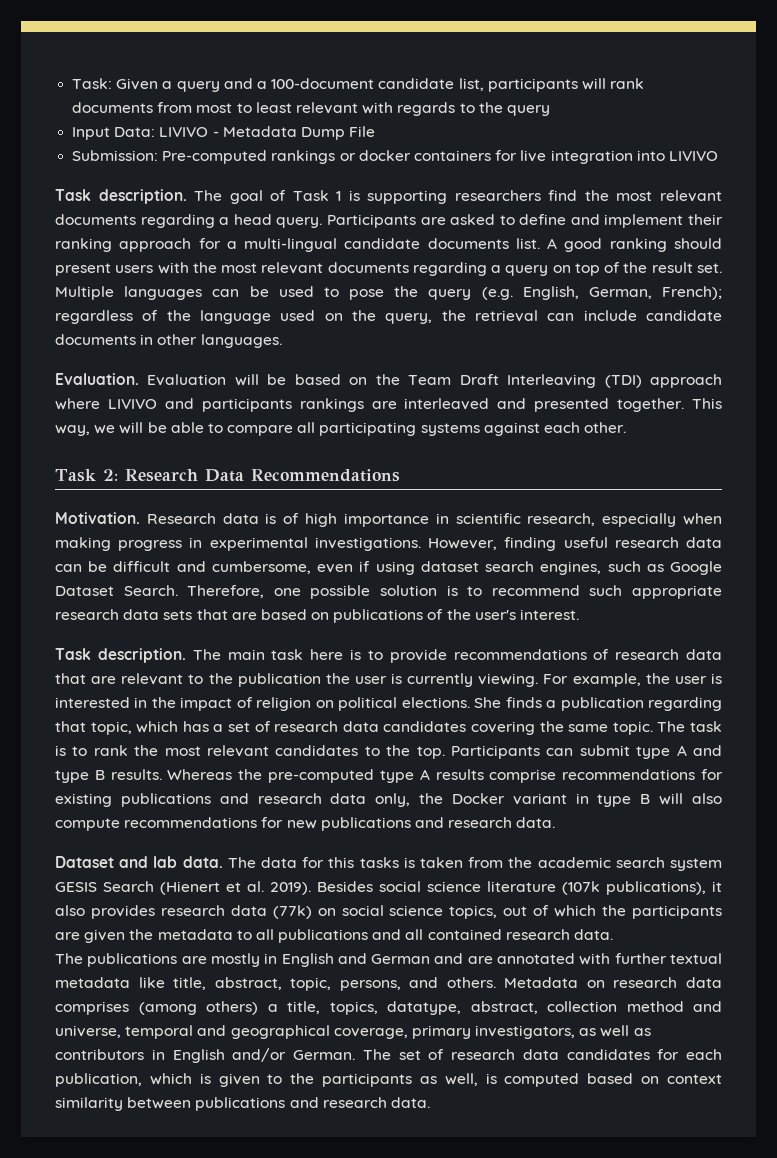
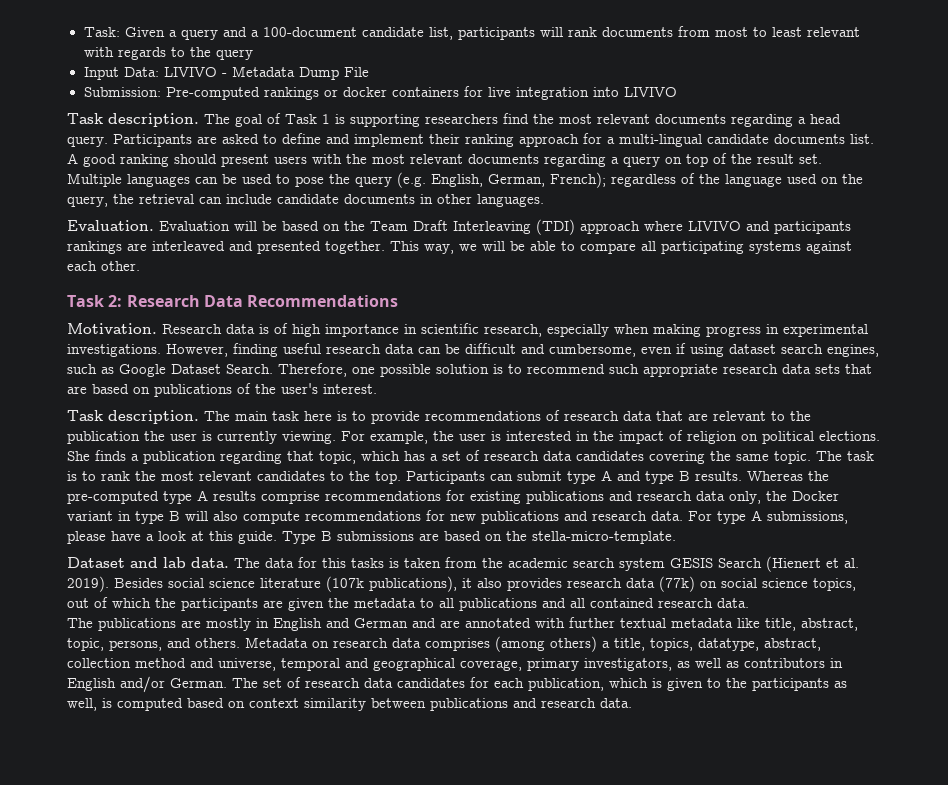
+ For type A submissions, please have a look at this guide. Type B submissions are based on the stella-micro-template.

